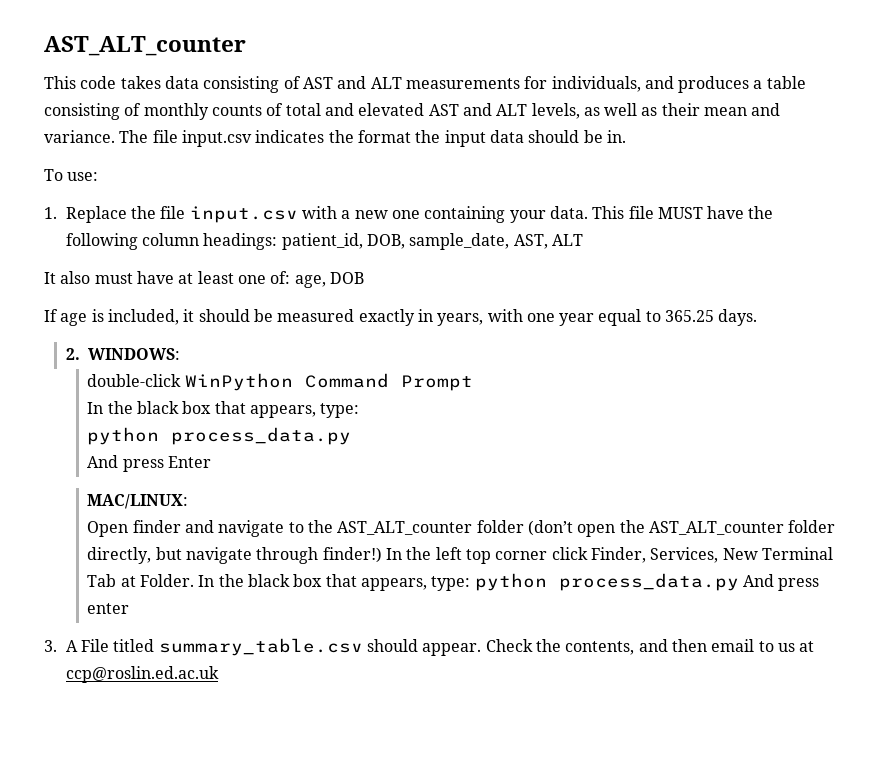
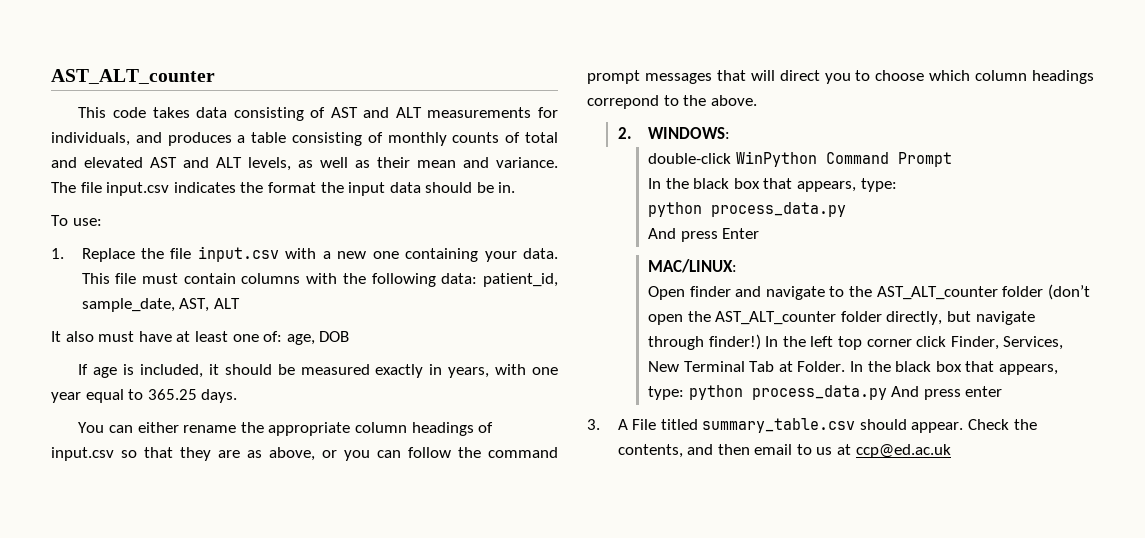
- This file MUST have the following column headings: patient_id, DOB, sample_date, AST, ALT
+ This file must contain columns with the following data: patient_id, sample_date, AST, ALT
+ You can either rename the appropriate column headings of input.csv so that they are as above, or you can follow the command prompt messages that will direct you to choose which column headings correpond to the above.
- Check the contents, and then email to us at ccp@roslin.ed.ac.uk
+ Check the contents, and then email to us at ccp@ed.ac.uk

